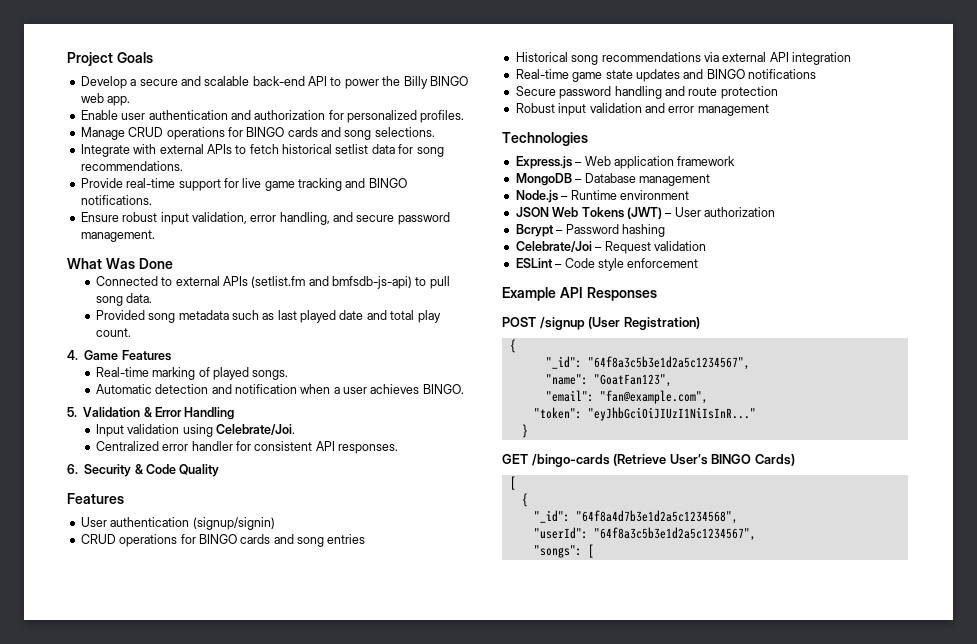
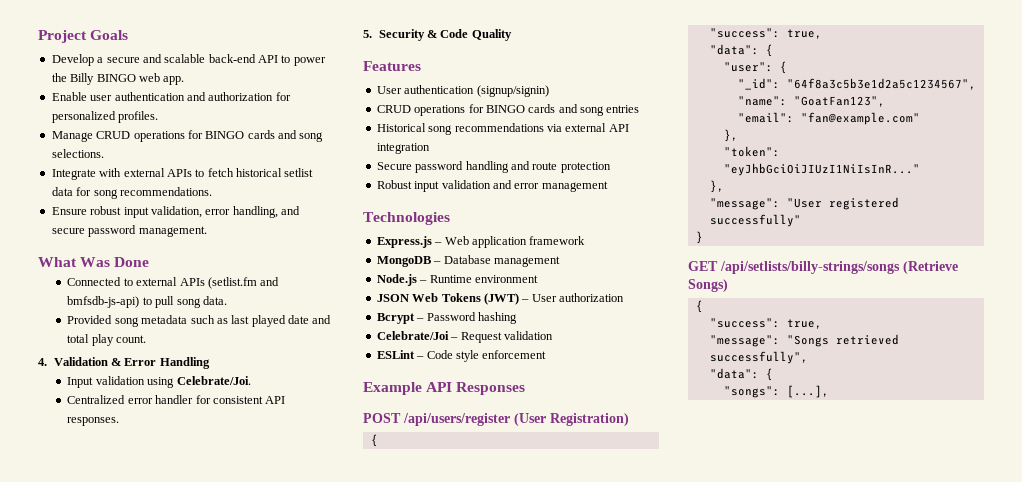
- Provide real-time support for live game tracking and BINGO notifications.
- 4. Game Features
- Real-time marking of played songs.
- Automatic detection and notification when a user achieves BINGO.
- 5. Validation & Error Handling
+ 4. Validation & Error Handling
- 6. Security & Code Quality
+ 5. Security & Code Quality
- Real-time game state updates and BINGO notifications
- POST /signup (User Registration)
+ POST /api/users/register (User Registration)
  {
+ "success": true,
+ "data": {
+ "user": {
- "email": "fan@example.com",
+ "email": "fan@example.com"
+ },
  "token": "eyJhbGciOiJIUzI1NiIsInR..."
+ },
+ "message": "User registered successfully"
  }
- GET /bingo-cards (Retrieve User’s BINGO Cards)
- [
+ GET /api/setlists/billy-strings/songs (Retrieve Songs)
  {
- "_id": "64f8a4d7b3e1d2a5c1234568",
- "userId": "64f8a3c5b3e1d2a5c1234567",
+ "success": true,
+ "message": "Songs retrieved successfully",
+ "data": {
- "songs": [
+ "songs": [...],

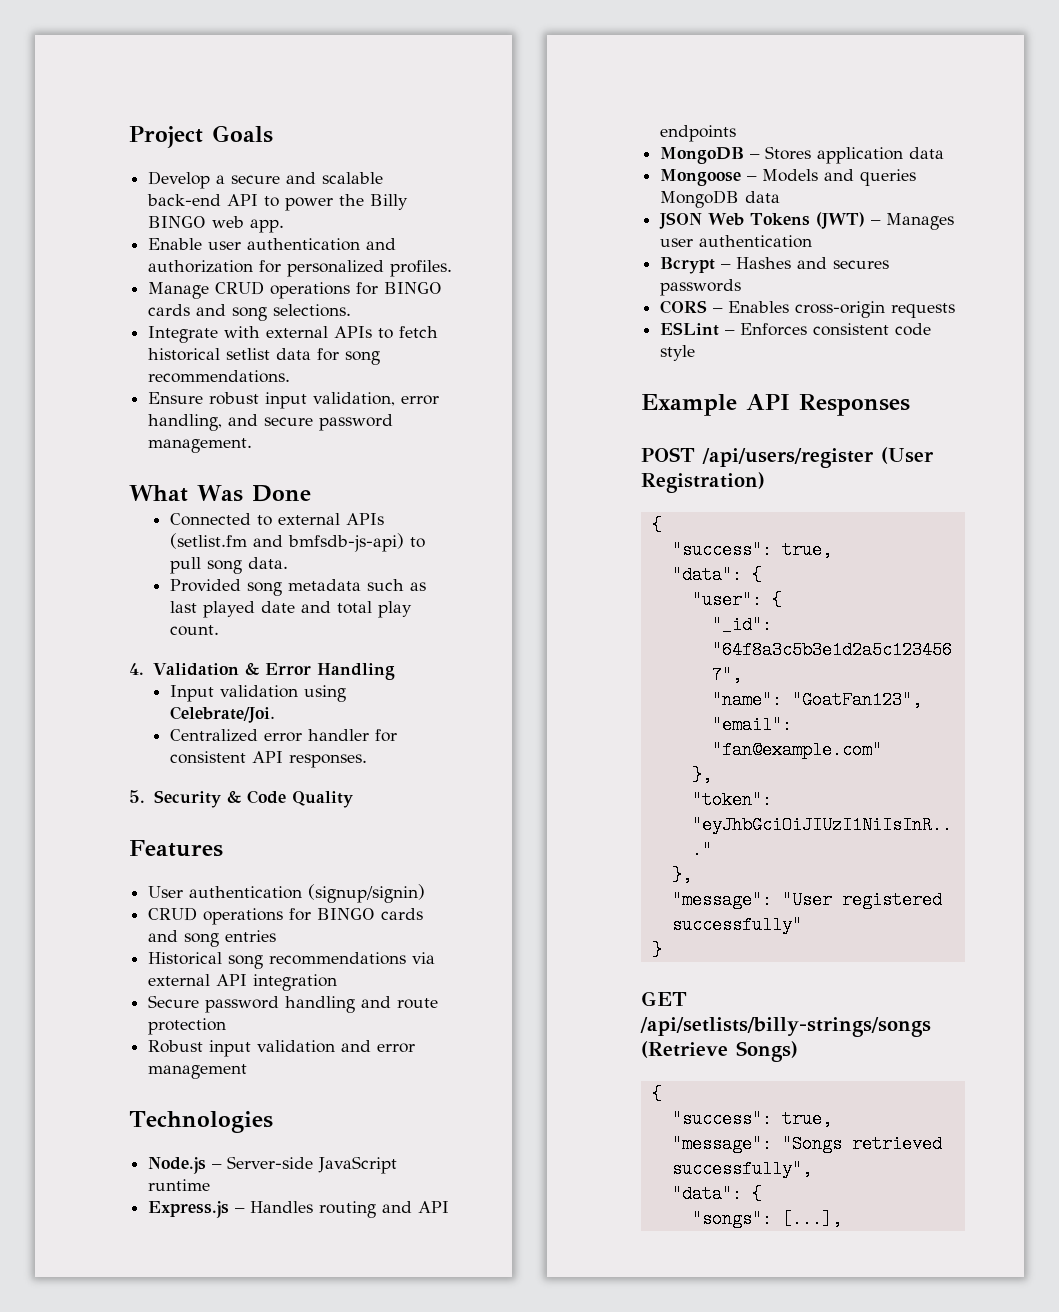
- Express.js – Web application framework
- MongoDB – Database management
- Node.js – Runtime environment
+ Node.js – Server-side JavaScript runtime
+ Express.js – Handles routing and API endpoints
+ MongoDB – Stores application data
+ Mongoose – Models and queries MongoDB data
- JSON Web Tokens (JWT) – User authorization
+ JSON Web Tokens (JWT) – Manages user authentication
- Bcrypt – Password hashing
- Celebrate/Joi – Request validation
+ Bcrypt – Hashes and secures passwords
+ CORS – Enables cross-origin requests
- ESLint – Code style enforcement
+ ESLint – Enforces consistent code style

